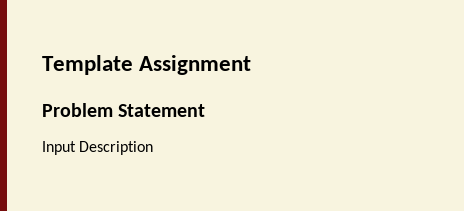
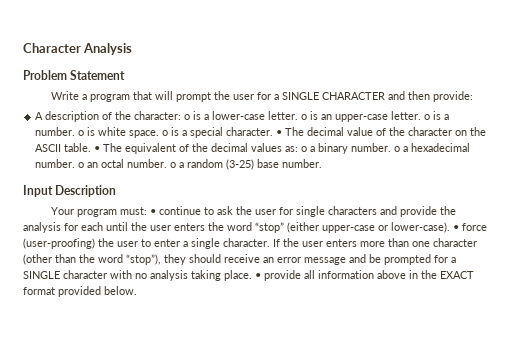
- Template Assignment
+ Character Analysis
+ Write a program that will prompt the user for a SINGLE CHARACTER and then provide:
+ A description of the character: o is a lower-case letter. o is an upper-case letter. o is a number. o is white space. o is a special character. • The decimal value of the character on the ASCII table. • The equivalent of the decimal values as: o a binary number. o a hexadecimal number. o an octal number. o a random (3-25) base number.
  Input Description
+ Your program must: • continue to ask the user for single characters and provide the analysis for each until the user enters the word “stop” (either upper-case or lower-case). • force (user-proofing) the user to enter a single character. If the user enters more than one character (other than the word “stop”), they should receive an error message and be prompted for a SINGLE character with no analysis taking place. • provide all information above in the EXACT format provided below.

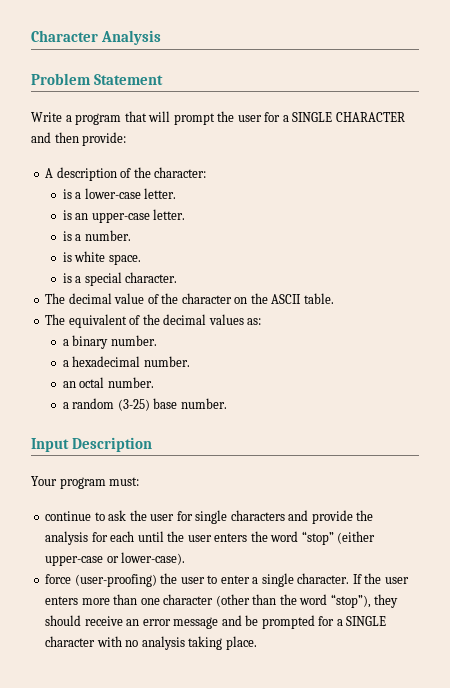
- A description of the character: o is a lower-case letter. o is an upper-case letter. o is a number. o is white space. o is a special character. • The decimal value of the character on the ASCII table. • The equivalent of the decimal values as: o a binary number. o a hexadecimal number. o an octal number. o a random (3-25) base number.
+ A description of the character:
+ is a lower-case letter.
+ is an upper-case letter.
+ is a number.
+ is white space.
+ is a special character.
+ The decimal value of the character on the ASCII table.
+ The equivalent of the decimal values as:
+ a binary number.
+ a hexadecimal number.
+ an octal number.
+ a random (3-25) base number.
- Your program must: • continue to ask the user for single characters and provide the analysis for each until the user enters the word “stop” (either upper-case or lower-case). • force (user-proofing) the user to enter a single character.
+ Your program must:
+ continue to ask the user for single characters and provide the analysis for each until the user enters the word “stop” (either upper-case or lower-case).
+ force (user-proofing) the user to enter a single character.
- • provide all information above in the EXACT format provided below.

